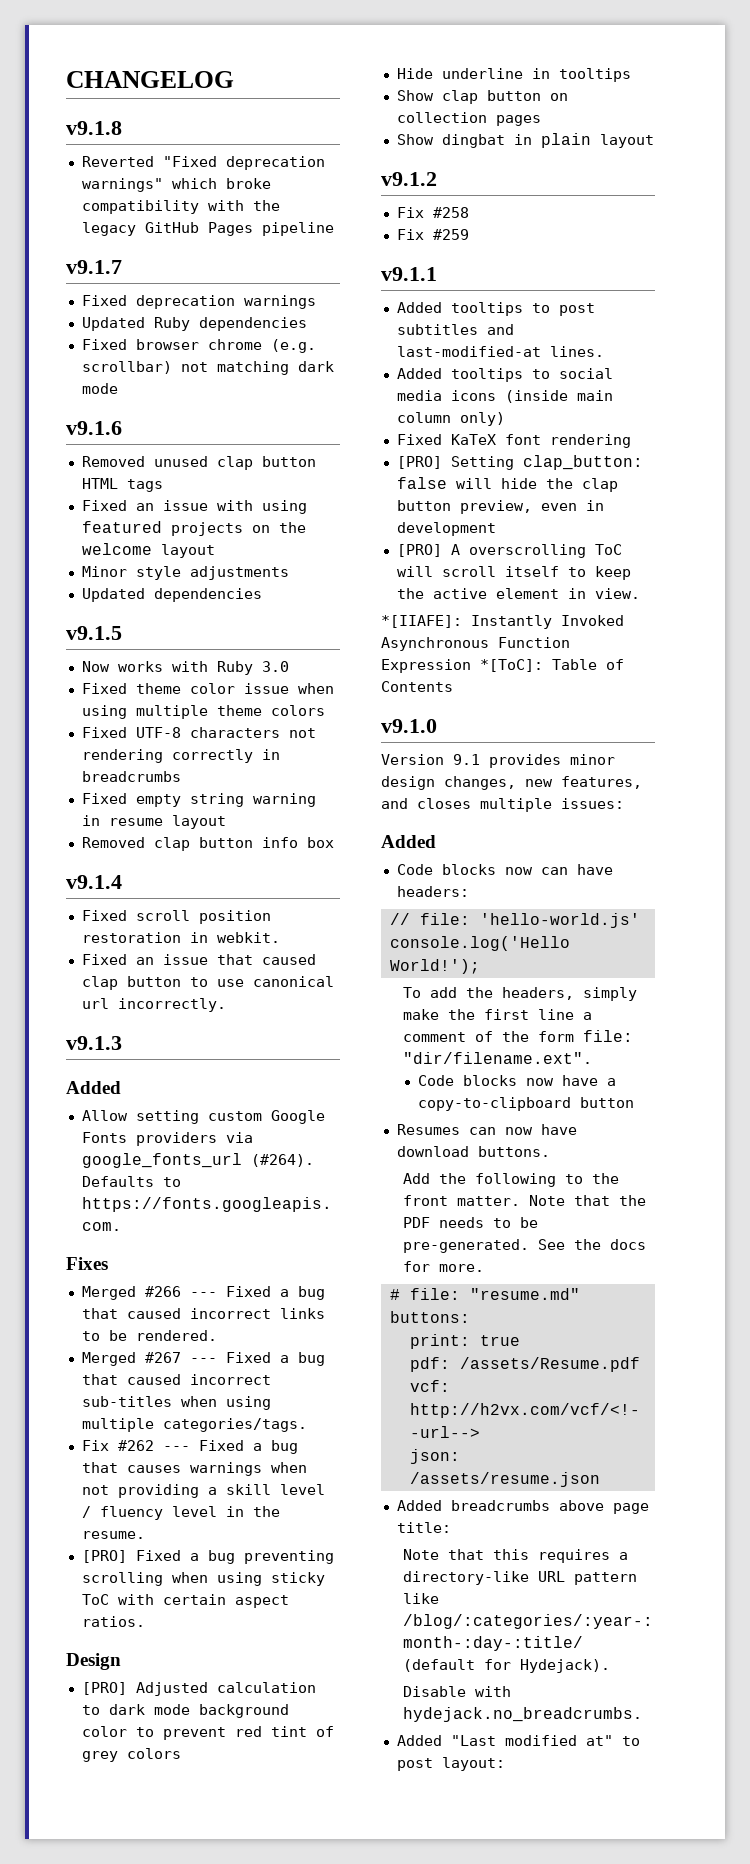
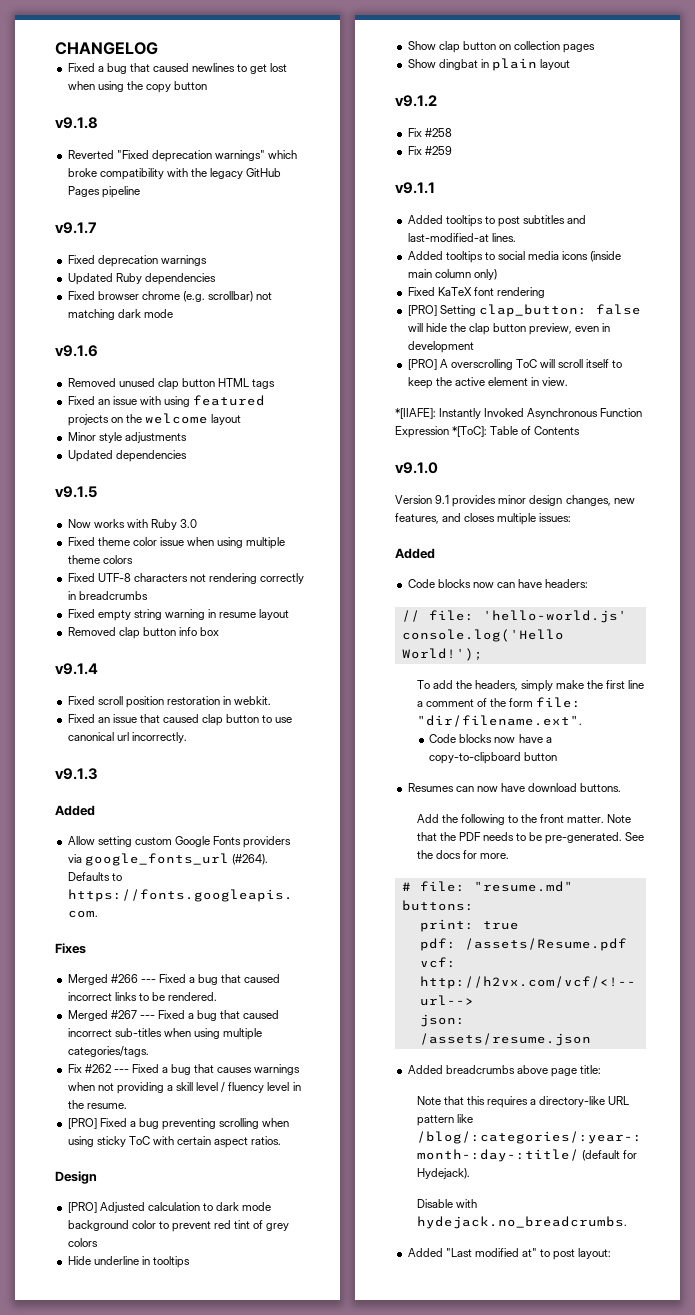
+ Fixed a bug that caused newlines to get lost when using the copy button

